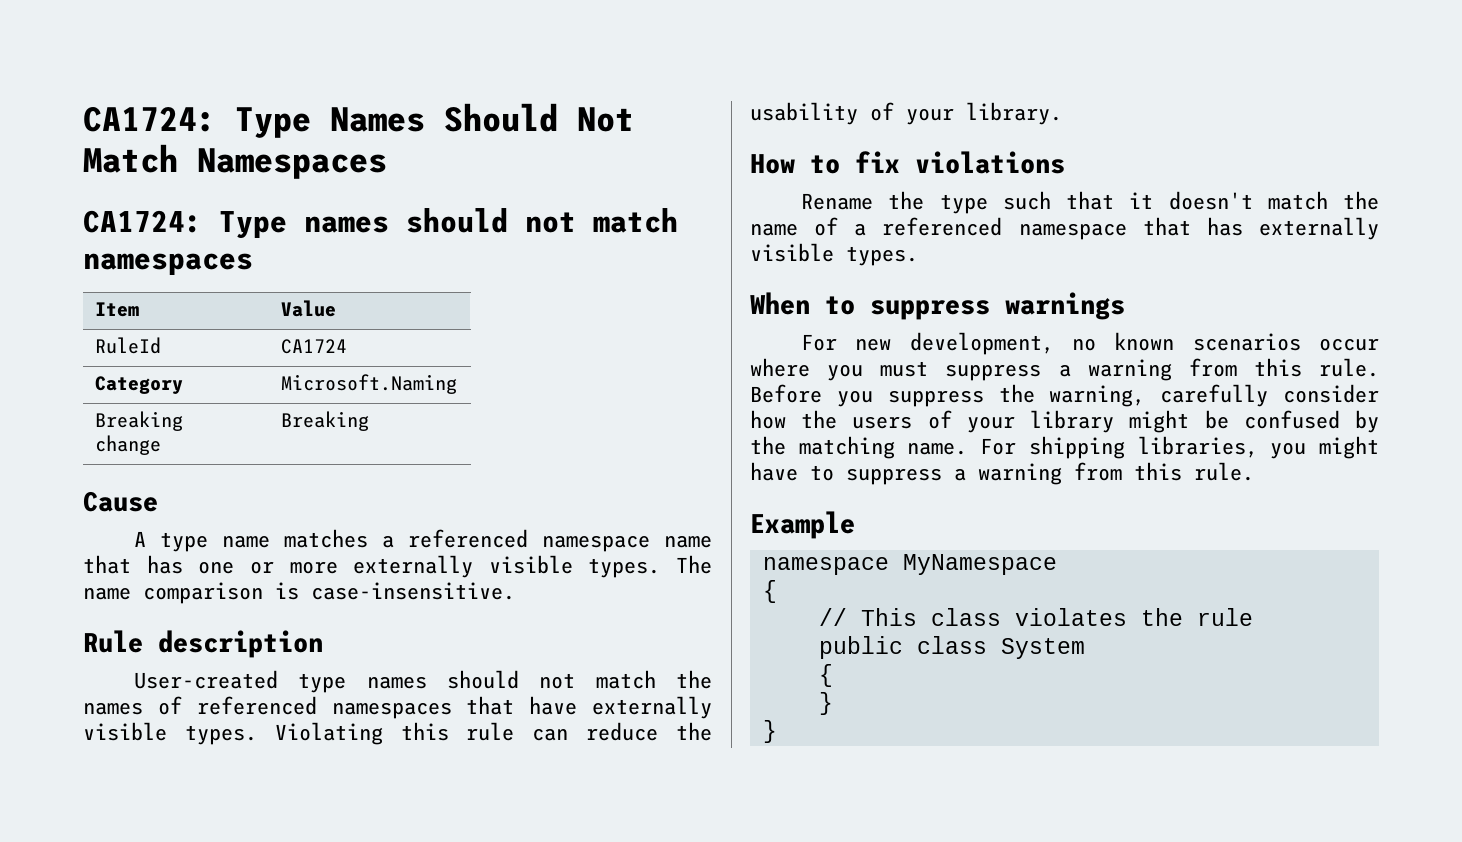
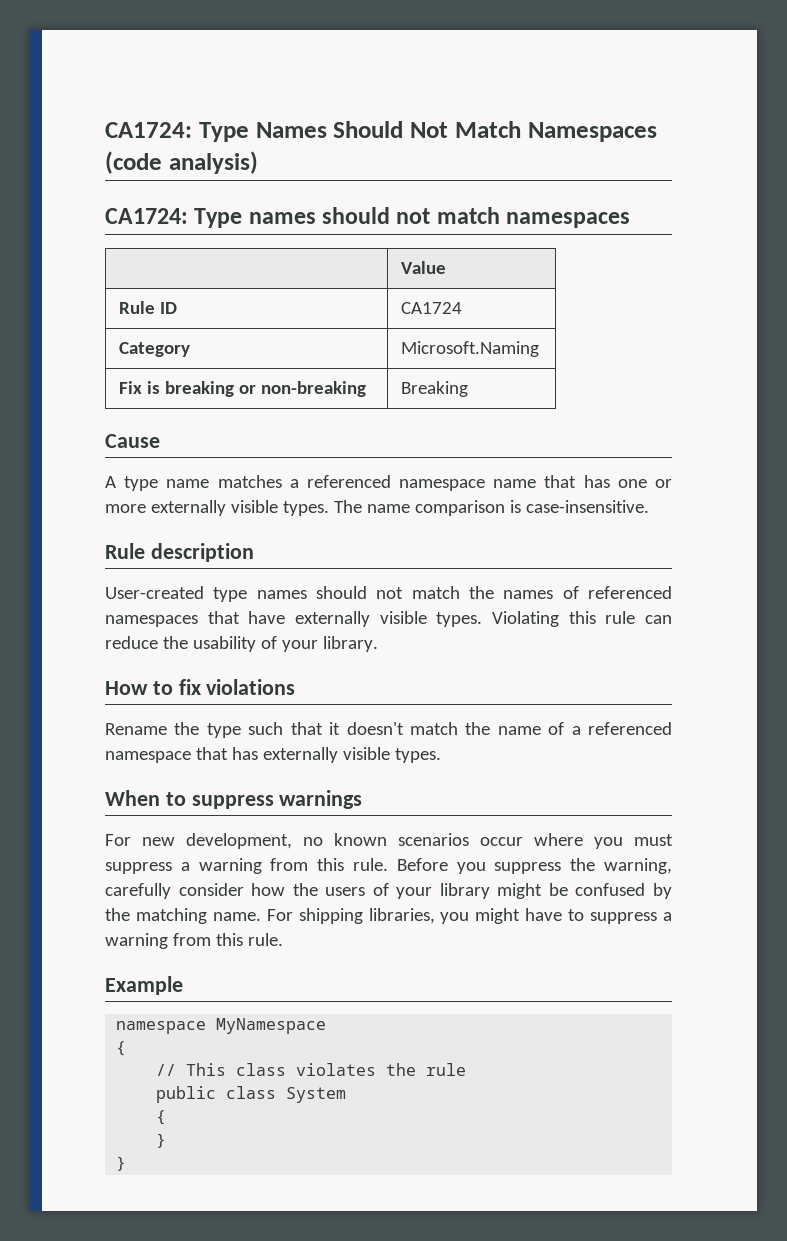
- CA1724: Type Names Should Not Match Namespaces
+ CA1724: Type Names Should Not Match Namespaces (code analysis)
- Item | Value
+ | Value
- RuleId | CA1724
+ Rule ID | CA1724
- Breaking change | Breaking
+ Fix is breaking or non-breaking | Breaking

